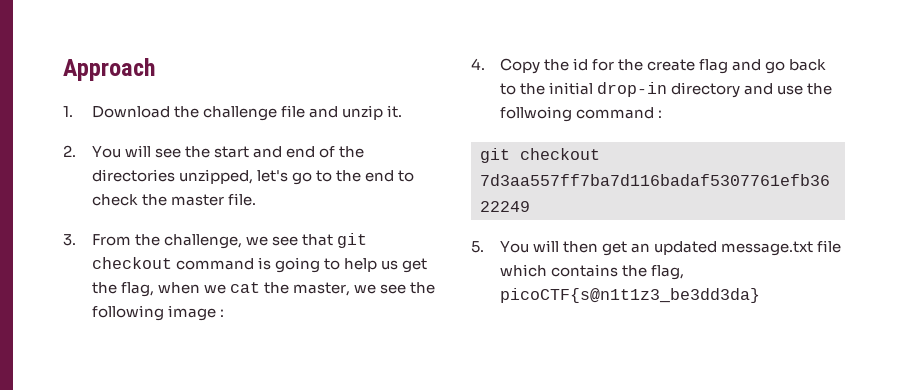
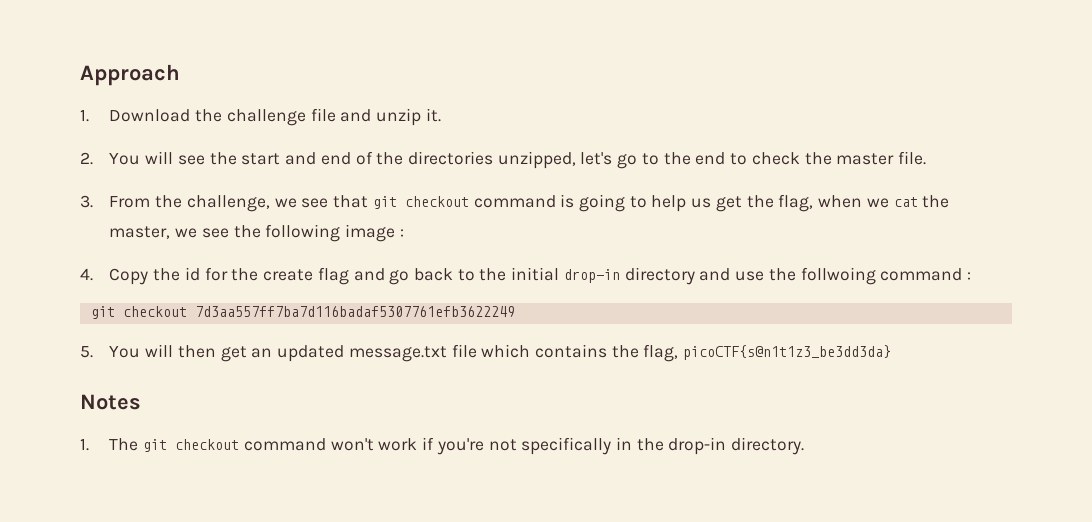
+ Notes
+ 1. The git checkout command won't work if you're not specifically in the drop-in directory.

